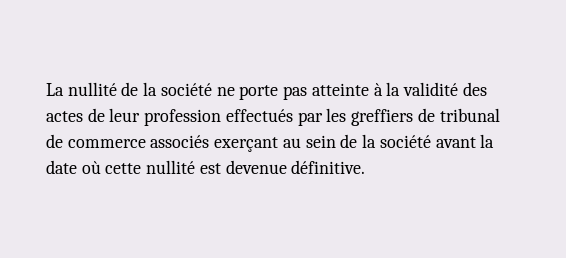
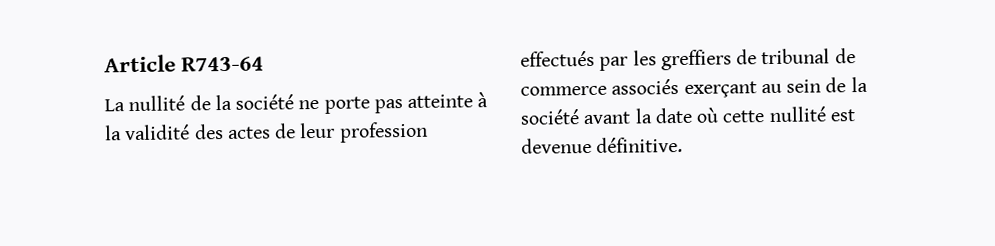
+ Article R743-64

